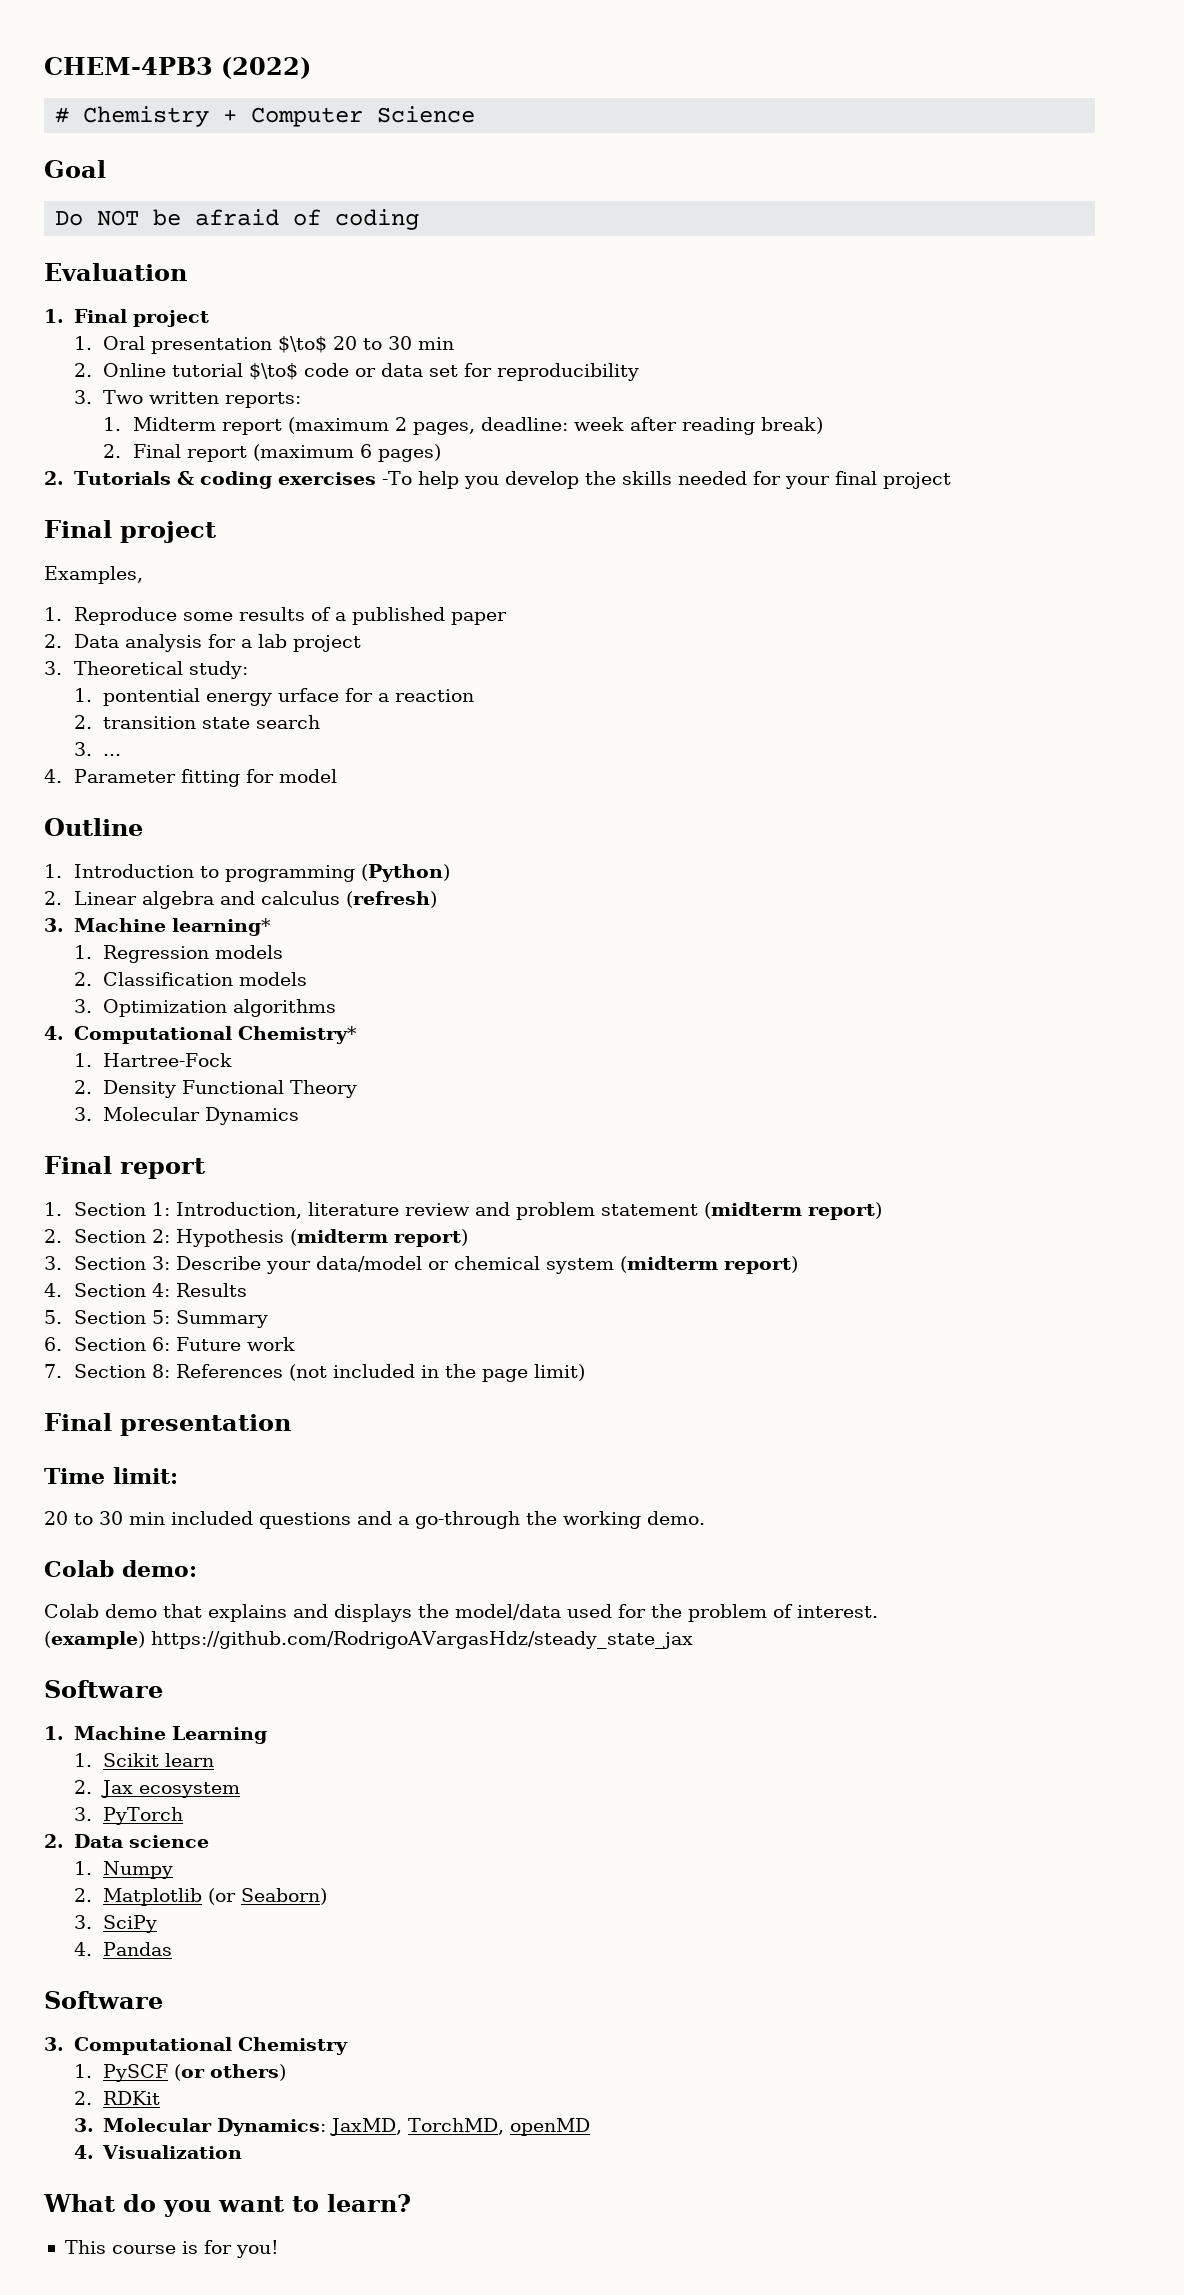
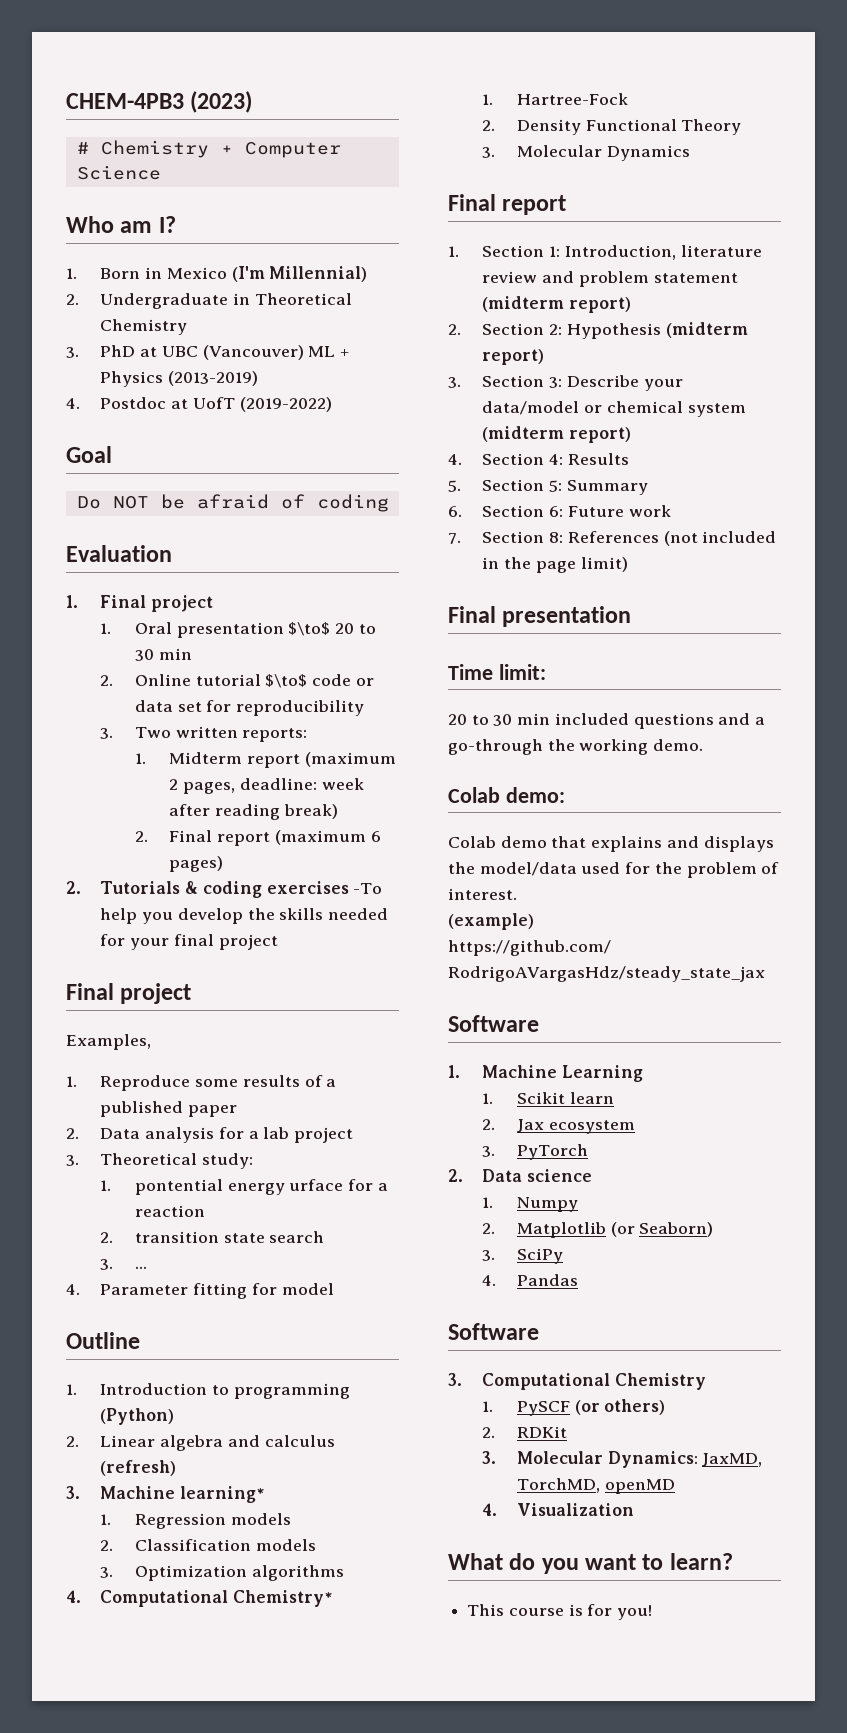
- CHEM-4PB3 (2022)
+ CHEM-4PB3 (2023)
+ Who am I?
+ 1. Born in Mexico (I'm Millennial)
+ 2. Undergraduate in Theoretical Chemistry
+ 3. PhD at UBC (Vancouver) ML + Physics (2013-2019)
+ 4. Postdoc at UofT (2019-2022)

